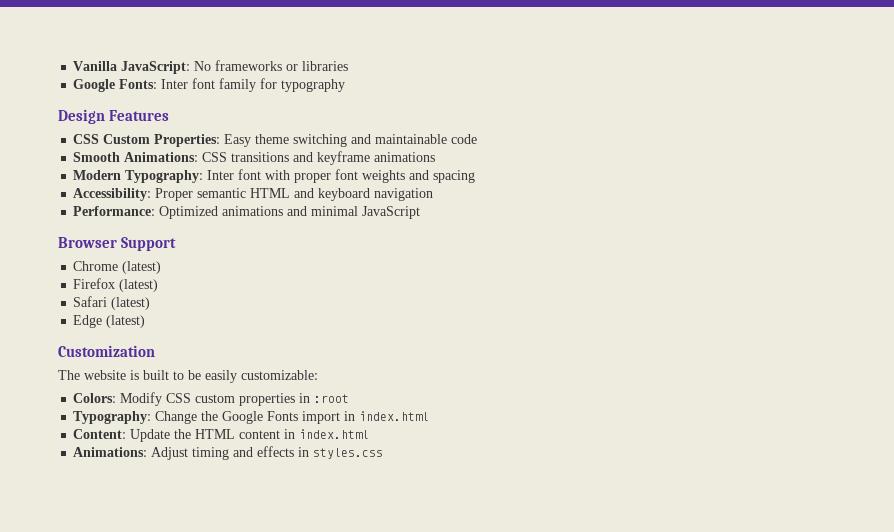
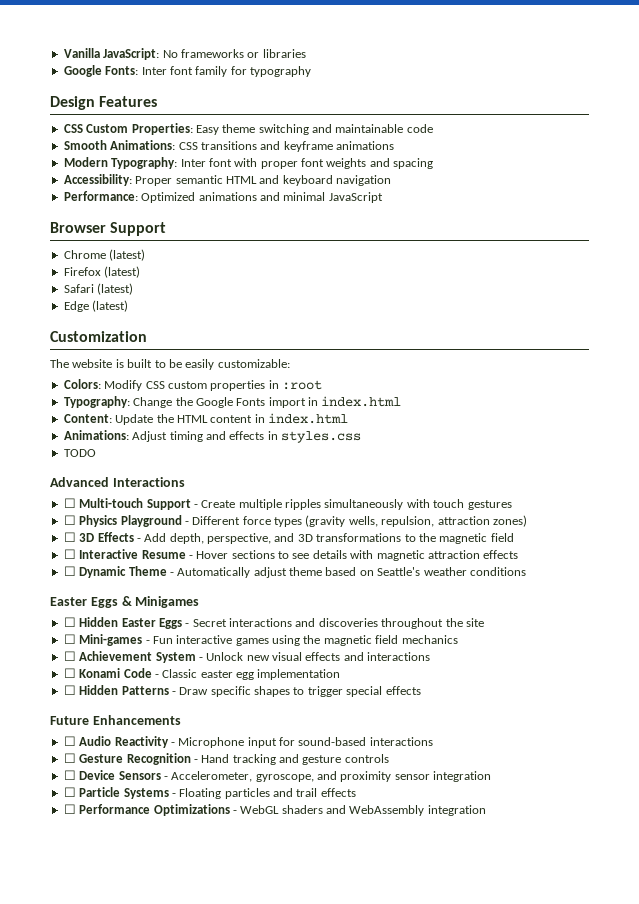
+ TODO
+ Advanced Interactions
+ ☐ Multi-touch Support - Create multiple ripples simultaneously with touch gestures
+ ☐ Physics Playground - Different force types (gravity wells, repulsion, attraction zones)
+ ☐ 3D Effects - Add depth, perspective, and 3D transformations to the magnetic field
+ ☐ Interactive Resume - Hover sections to see details with magnetic attraction effects
+ ☐ Dynamic Theme - Automatically adjust theme based on Seattle's weather conditions
+ Easter Eggs & Minigames
+ ☐ Hidden Easter Eggs - Secret interactions and discoveries throughout the site
+ ☐ Mini-games - Fun interactive games using the magnetic field mechanics
+ ☐ Achievement System - Unlock new visual effects and interactions
+ ☐ Konami Code - Classic easter egg implementation
+ ☐ Hidden Patterns - Draw specific shapes to trigger special effects
+ Future Enhancements
+ ☐ Audio Reactivity - Microphone input for sound-based interactions
+ ☐ Gesture Recognition - Hand tracking and gesture controls
+ ☐ Device Sensors - Accelerometer, gyroscope, and proximity sensor integration
+ ☐ Particle Systems - Floating particles and trail effects
+ ☐ Performance Optimizations - WebGL shaders and WebAssembly integration

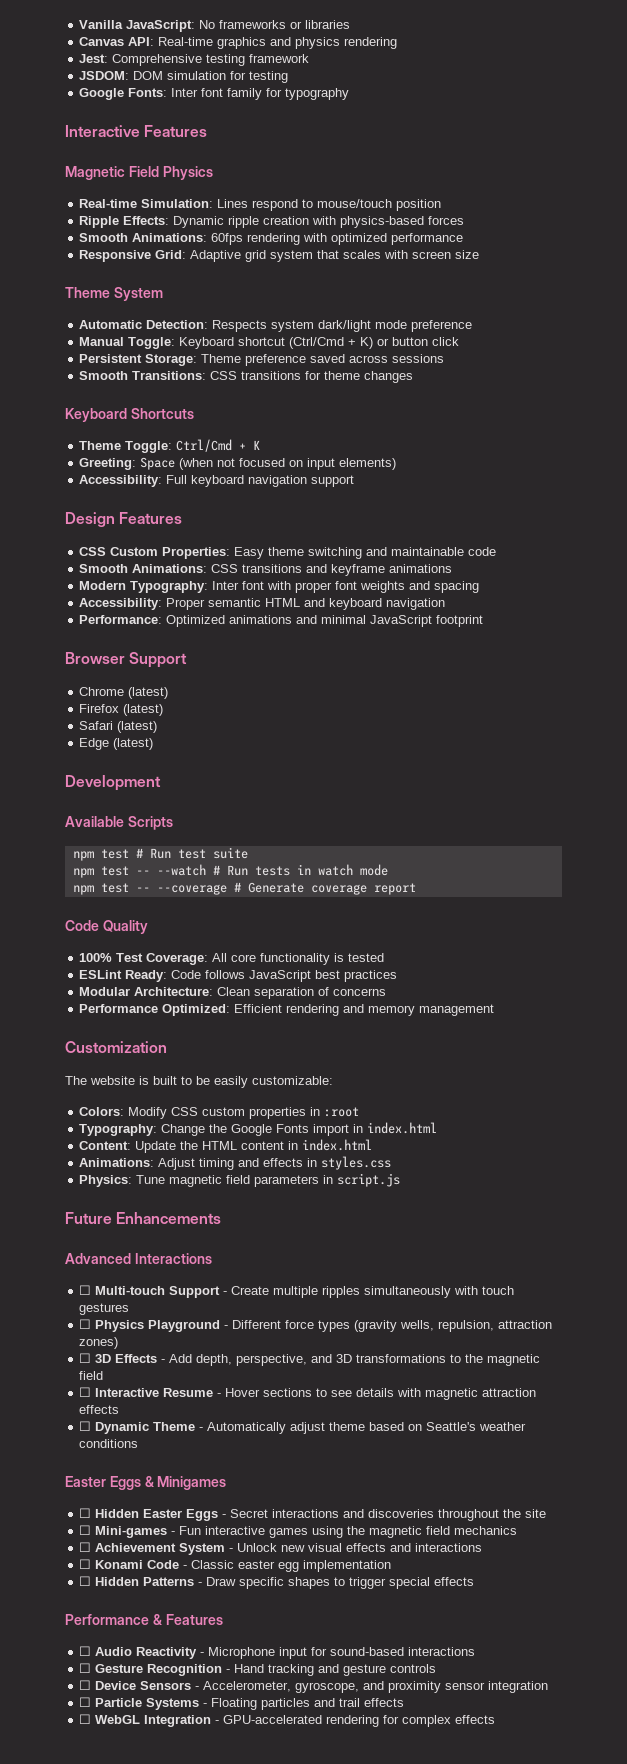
+ Canvas API: Real-time graphics and physics rendering
+ Jest: Comprehensive testing framework
+ JSDOM: DOM simulation for testing
+ Interactive Features
+ Magnetic Field Physics
+ Real-time Simulation: Lines respond to mouse/touch position
+ Ripple Effects: Dynamic ripple creation with physics-based forces
+ Smooth Animations: 60fps rendering with optimized performance
+ Responsive Grid: Adaptive grid system that scales with screen size
+ Theme System
+ Automatic Detection: Respects system dark/light mode preference
+ Manual Toggle: Keyboard shortcut (Ctrl/Cmd + K) or button click
+ Persistent Storage: Theme preference saved across sessions
+ Smooth Transitions: CSS transitions for theme changes
+ Keyboard Shortcuts
+ Theme Toggle: Ctrl/Cmd + K
+ Greeting: Space (when not focused on input elements)
+ Accessibility: Full keyboard navigation support
- Performance: Optimized animations and minimal JavaScript
+ Performance: Optimized animations and minimal JavaScript footprint
+ Development
+ Available Scripts
+ npm test # Run test suite
+ npm test -- --watch # Run tests in watch mode
+ npm test -- --coverage # Generate coverage report
+ Code Quality
+ 100% Test Coverage: All core functionality is tested
+ ESLint Ready: Code follows JavaScript best practices
+ Modular Architecture: Clean separation of concerns
+ Performance Optimized: Efficient rendering and memory management
- TODO
+ Physics: Tune magnetic field parameters in script.js
+ Future Enhancements
- Future Enhancements
+ Performance & Features
- ☐ Performance Optimizations - WebGL shaders and WebAssembly integration
+ ☐ WebGL Integration - GPU-accelerated rendering for complex effects

